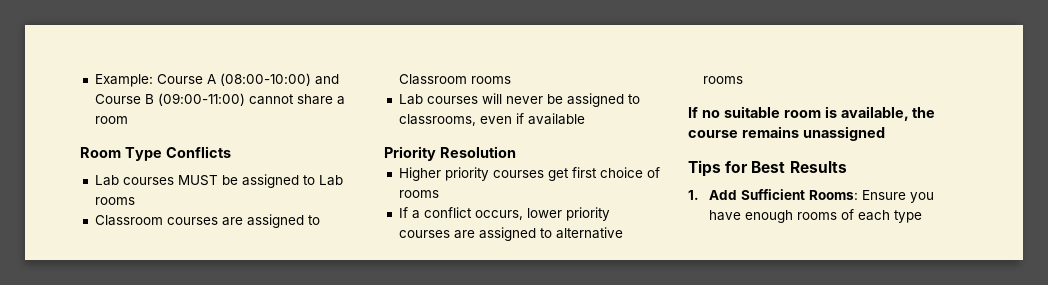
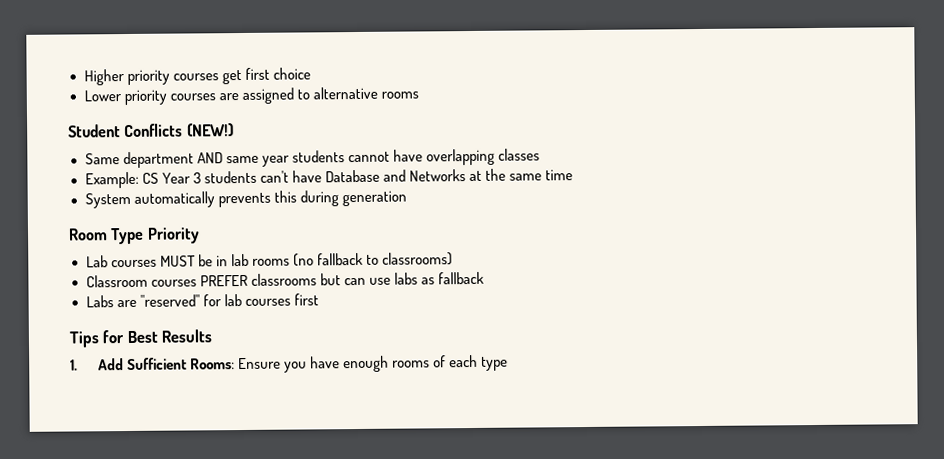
- Example: Course A (08:00-10:00) and Course B (09:00-11:00) cannot share a room
- Room Type Conflicts
- Lab courses MUST be assigned to Lab rooms
- Classroom courses are assigned to Classroom rooms
- Lab courses will never be assigned to classrooms, even if available
- Priority Resolution
- Higher priority courses get first choice of rooms
- If a conflict occurs, lower priority courses are assigned to alternative rooms
+ Higher priority courses get first choice
+ Lower priority courses are assigned to alternative rooms
- If no suitable room is available, the course remains unassigned
+ Student Conflicts (NEW!)
+ Same department AND same year students cannot have overlapping classes
+ Example: CS Year 3 students can't have Database and Networks at the same time
+ System automatically prevents this during generation
+ Room Type Priority
+ Lab courses MUST be in lab rooms (no fallback to classrooms)
+ Classroom courses PREFER classrooms but can use labs as fallback
+ Labs are "reserved" for lab courses first

